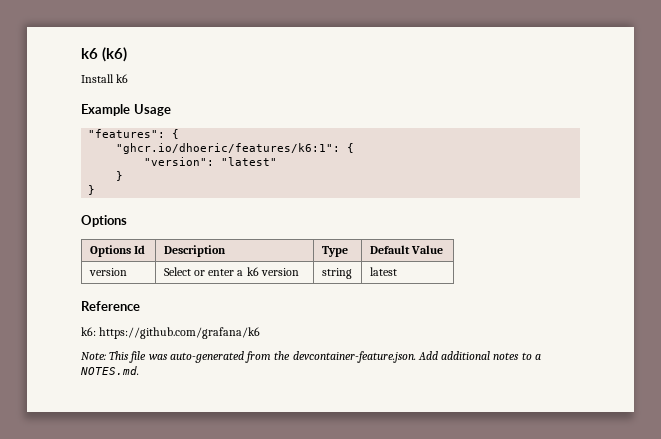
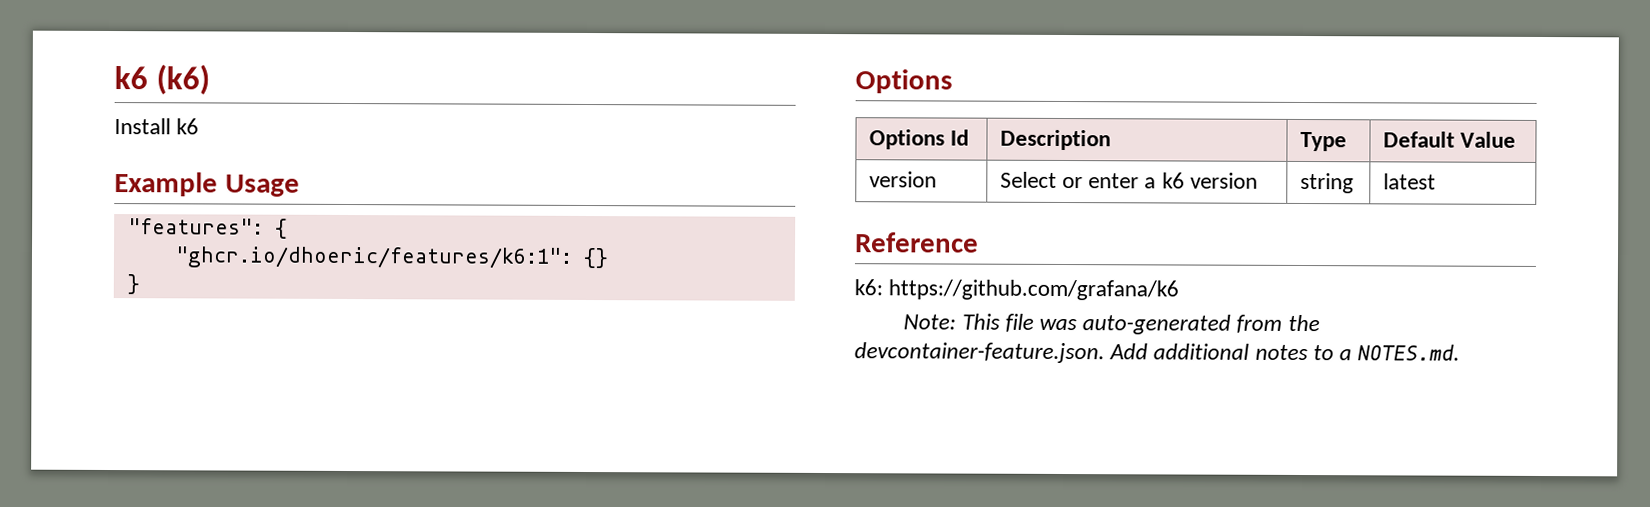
- "ghcr.io/dhoeric/features/k6:1": {
- "version": "latest"
- }
+ "ghcr.io/dhoeric/features/k6:1": {}

